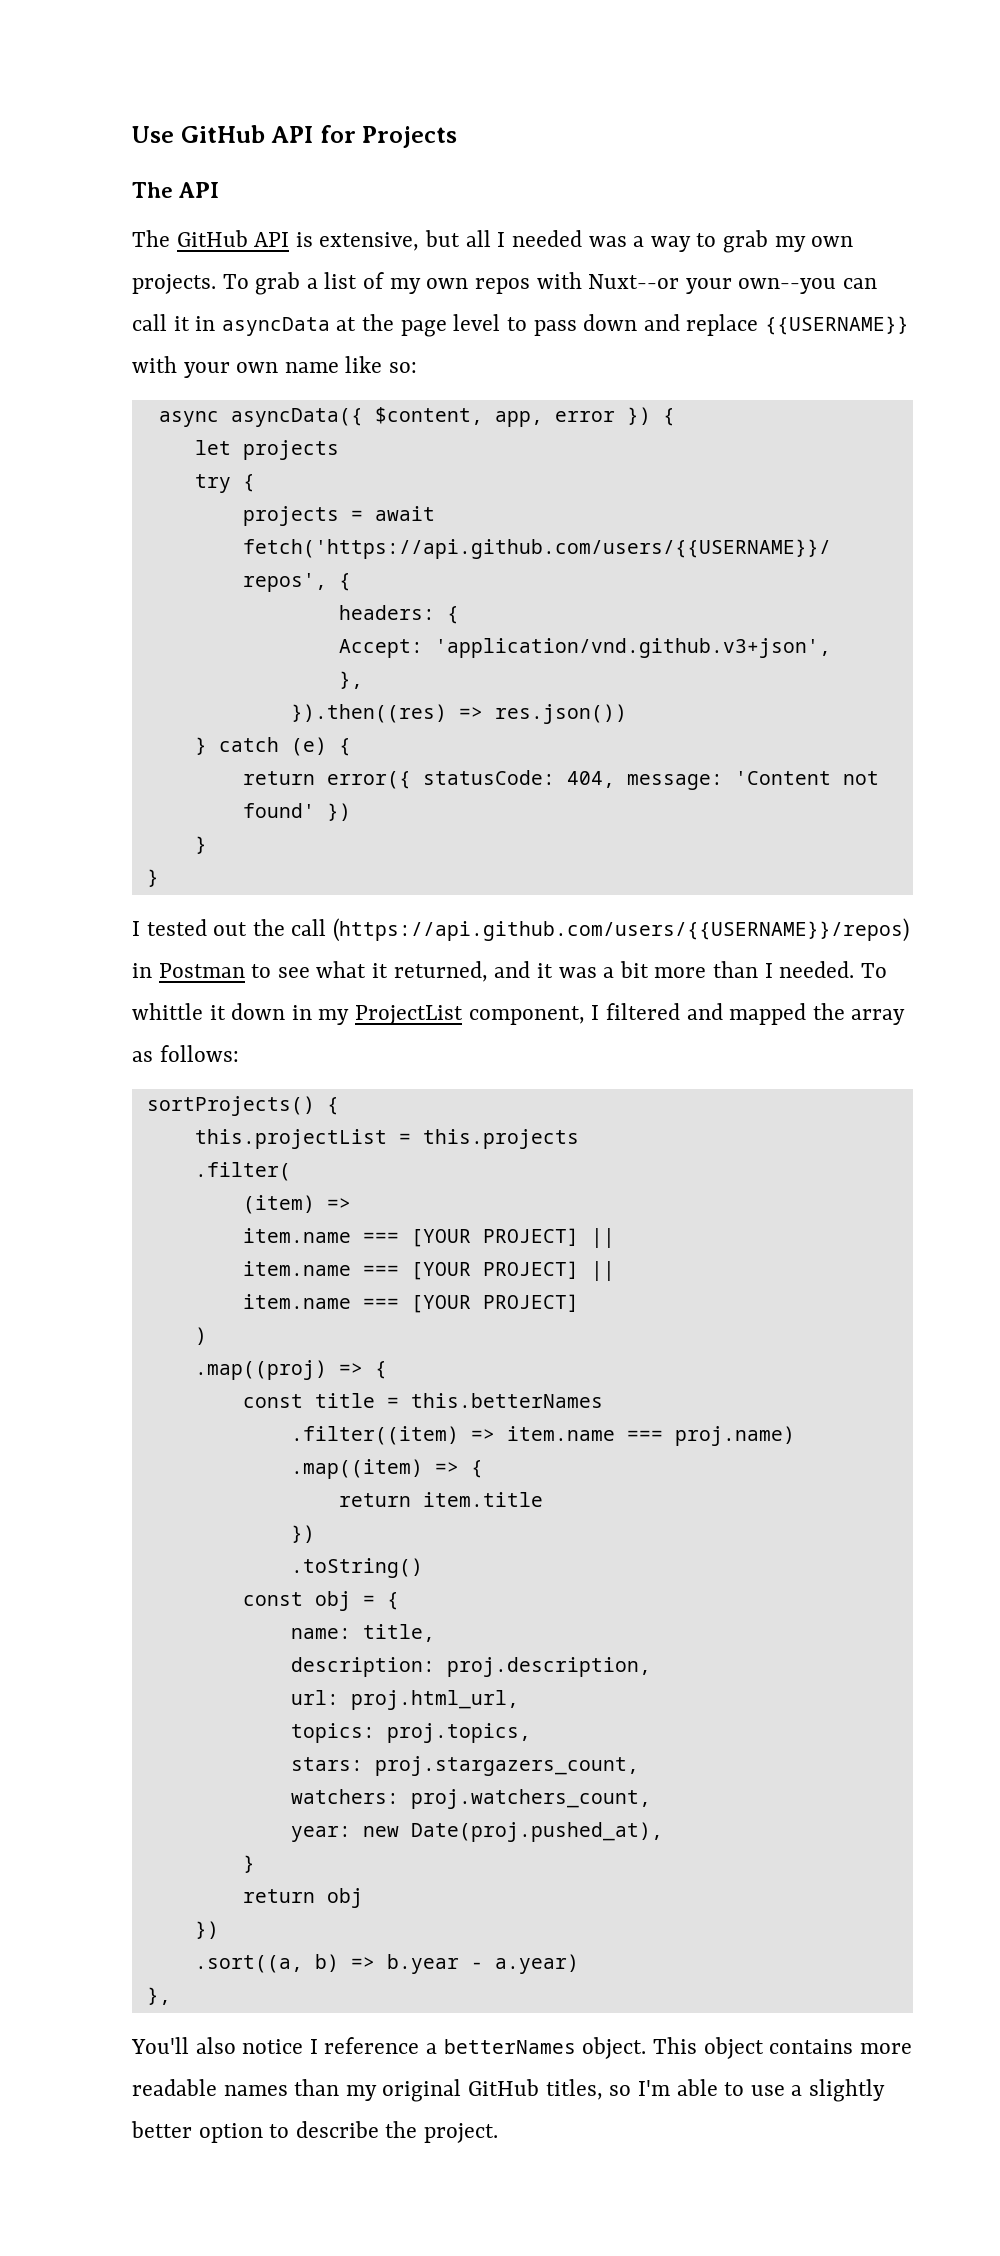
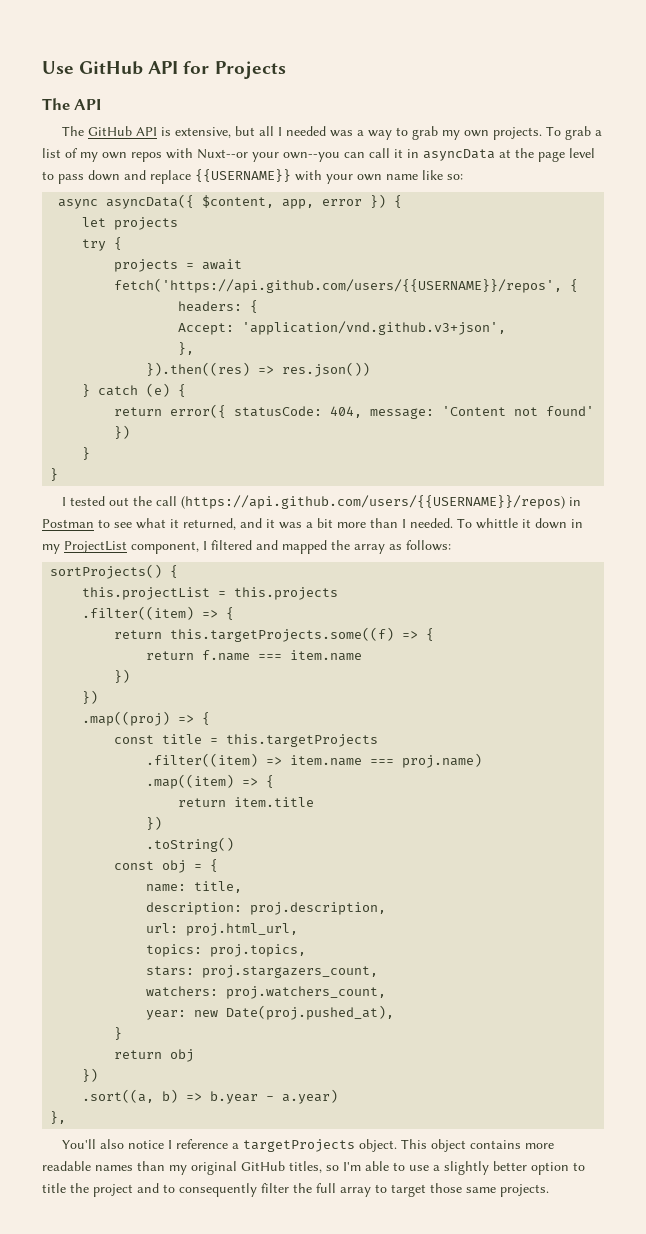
- .filter(
- (item) =>
- item.name === [YOUR PROJECT] ||
- item.name === [YOUR PROJECT] ||
- item.name === [YOUR PROJECT]
- )
+ .filter((item) => {
+ return this.targetProjects.some((f) => {
+ return f.name === item.name
+ })
+ })
- const title = this.betterNames
+ const title = this.targetProjects
- You'll also notice I reference a betterNames object.
+ You'll also notice I reference a targetProjects object.
- This object contains more readable names than my original GitHub titles, so I'm able to use a slightly better option to describe the project.
+ This object contains more readable names than my original GitHub titles, so I'm able to use a slightly better option to title the project and to consequently filter the full array to target those same projects.

